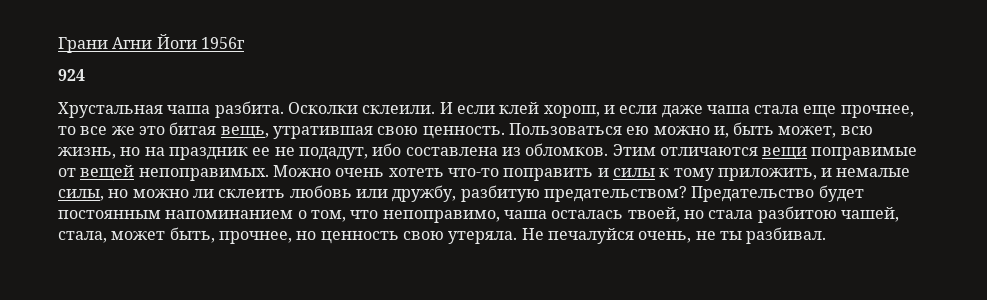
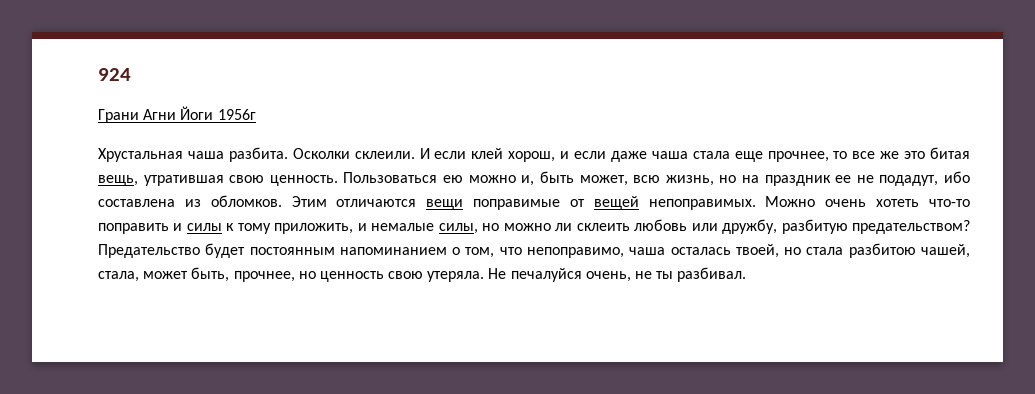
+ 924
- 924

